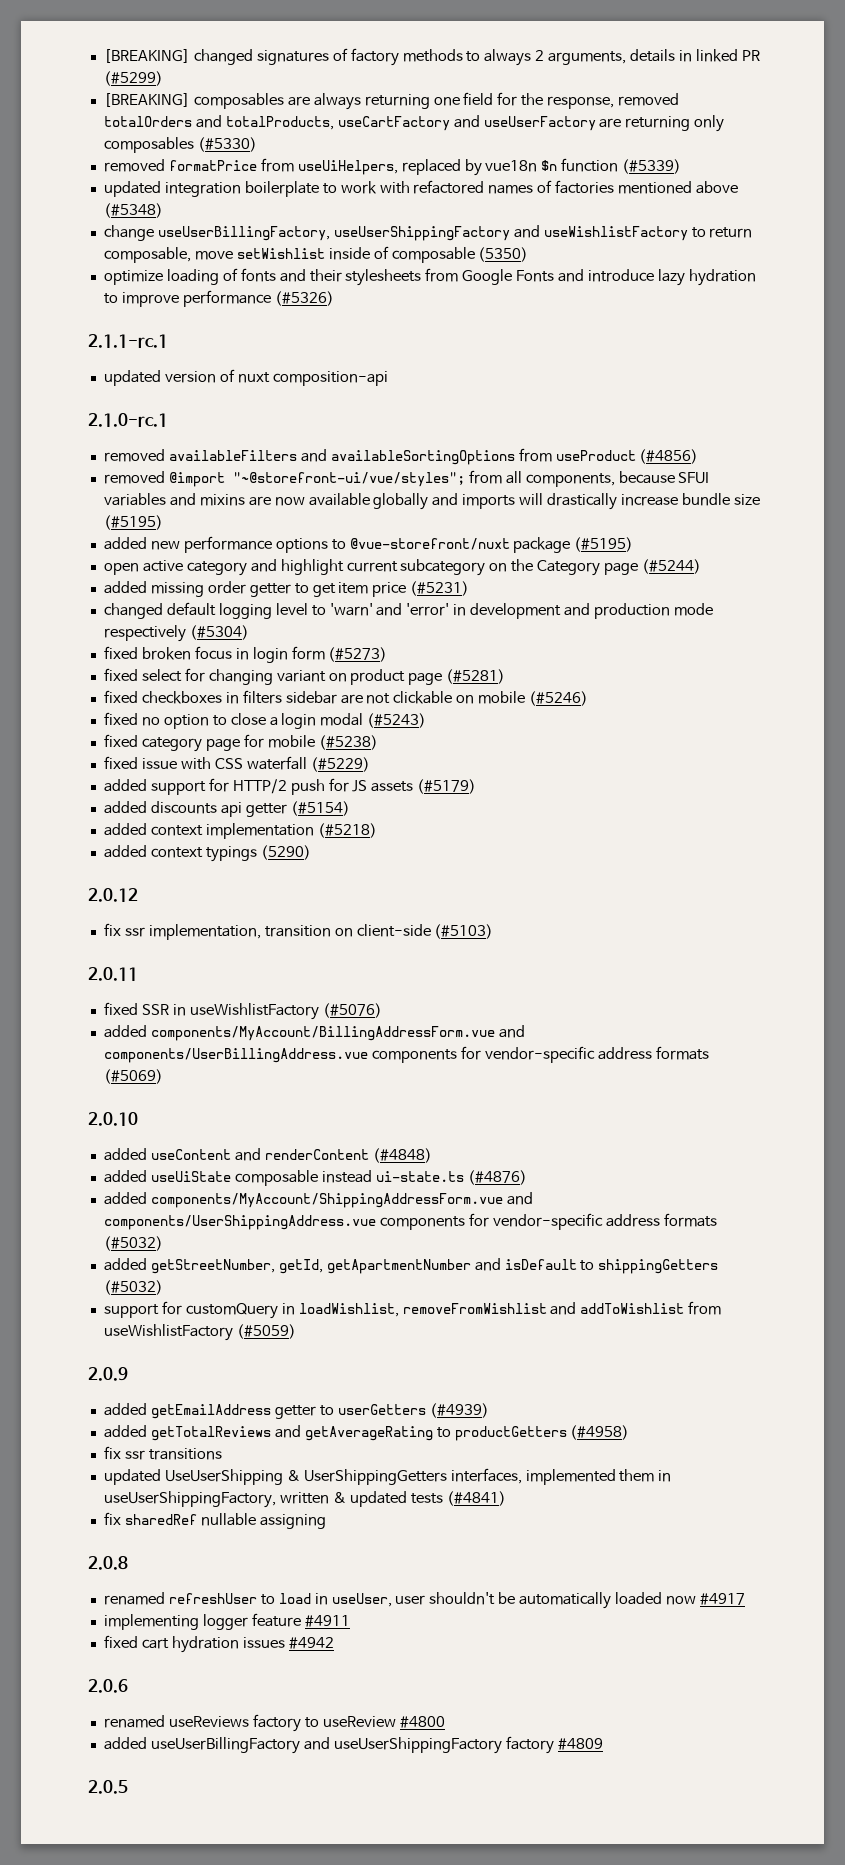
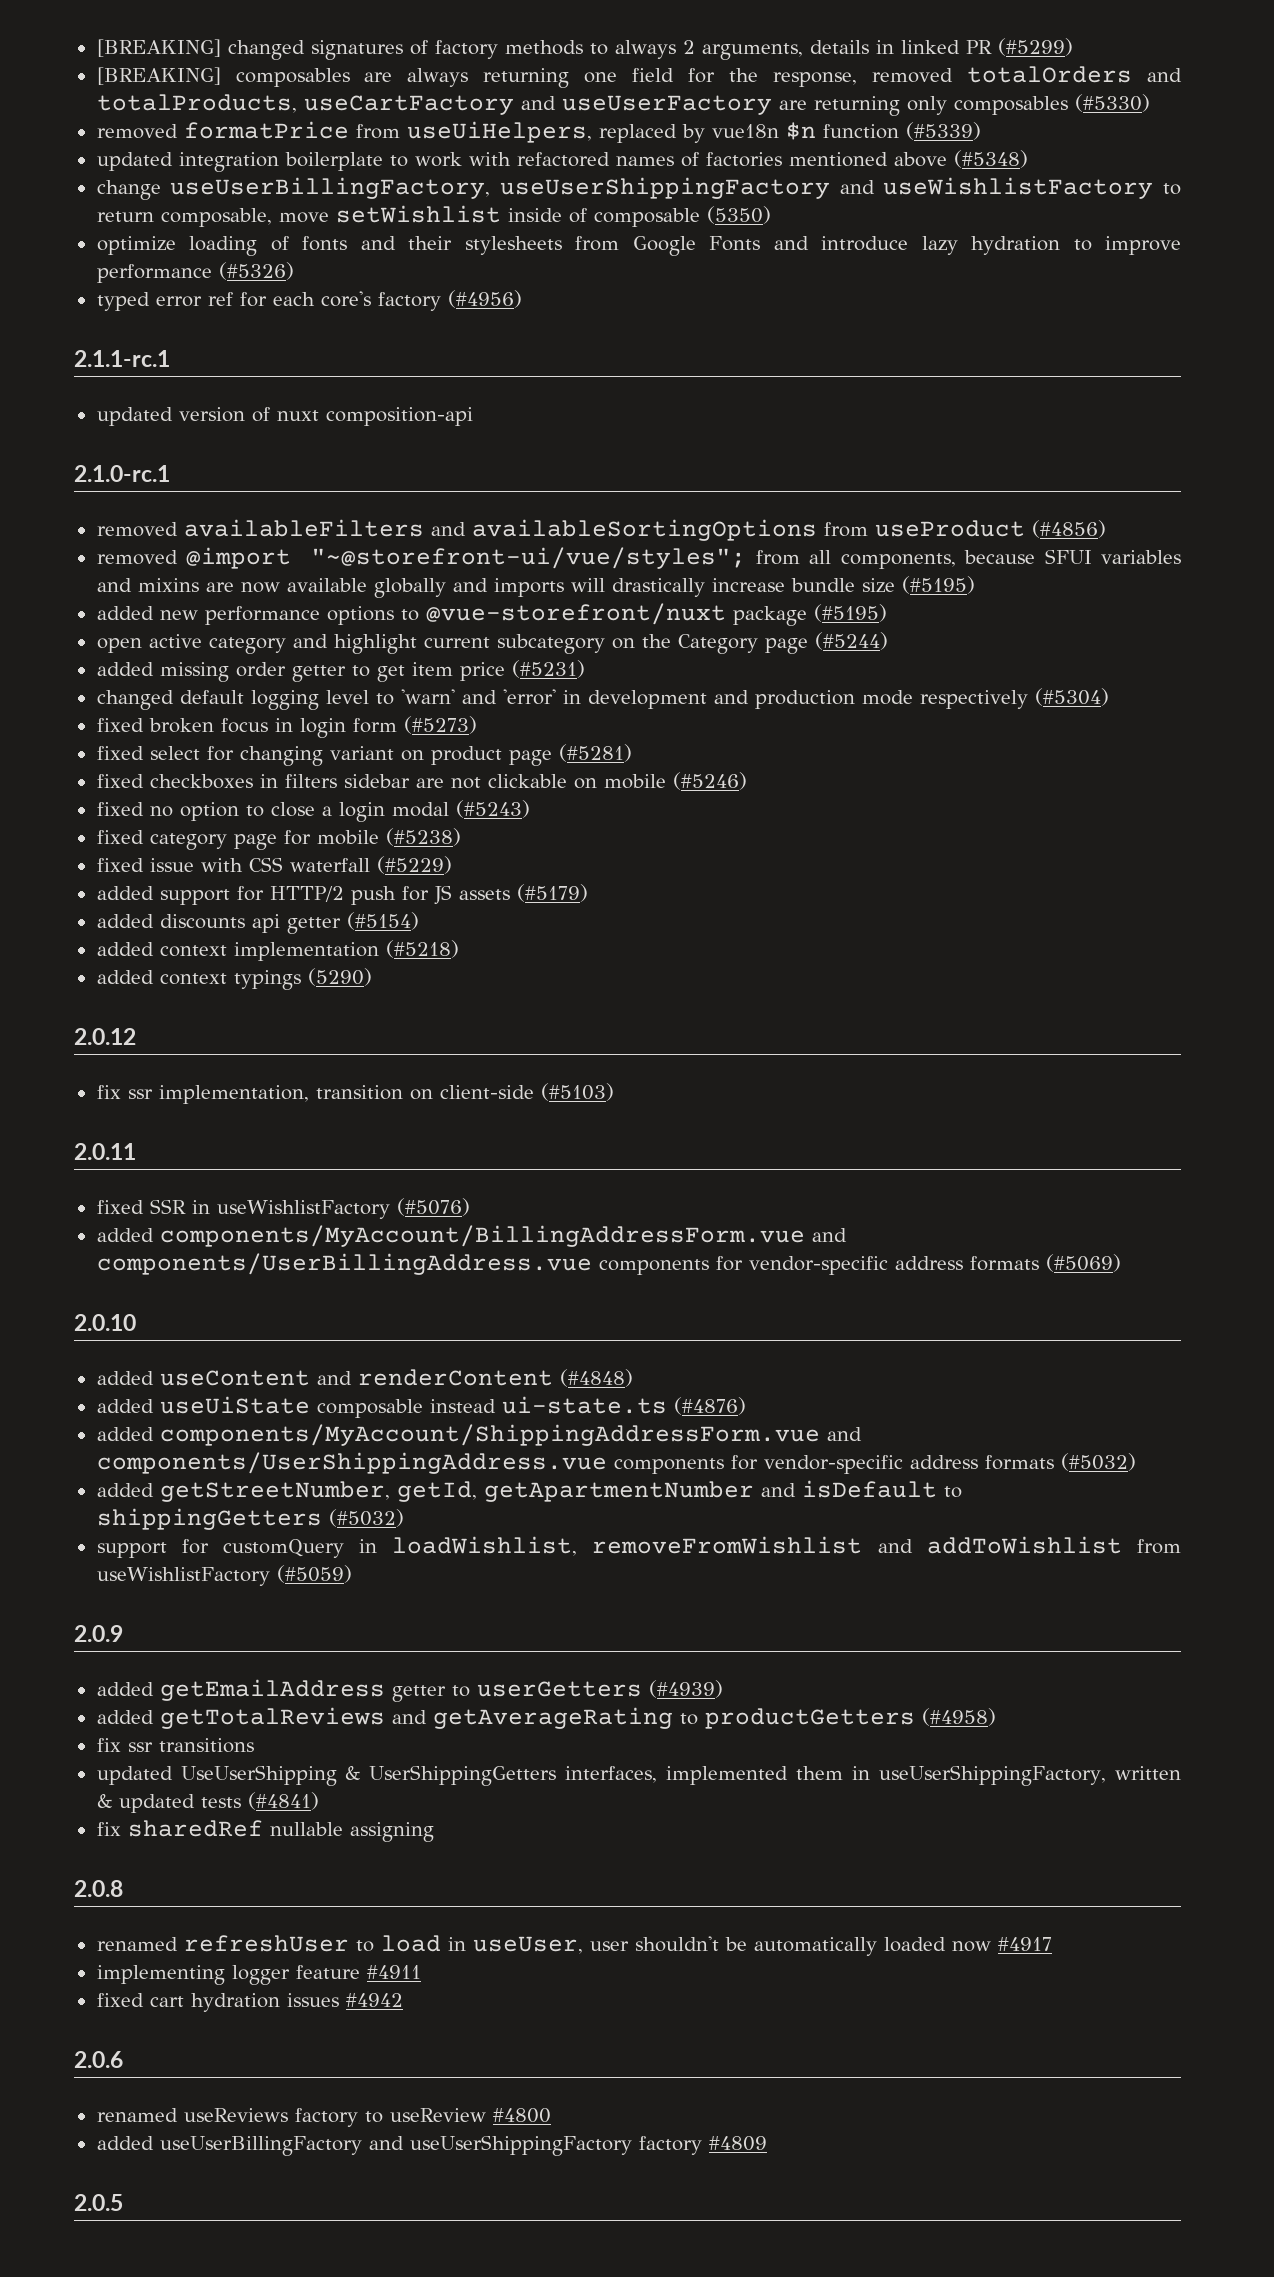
+ typed error ref for each core's factory (#4956)

